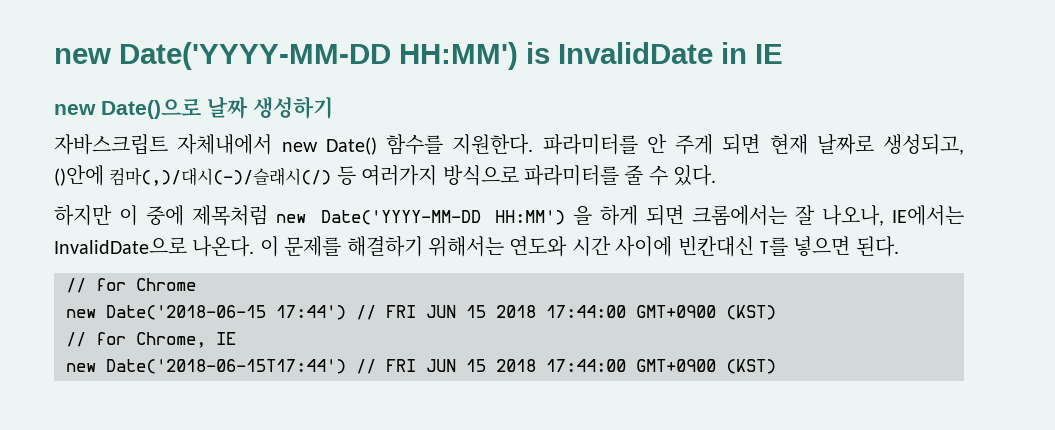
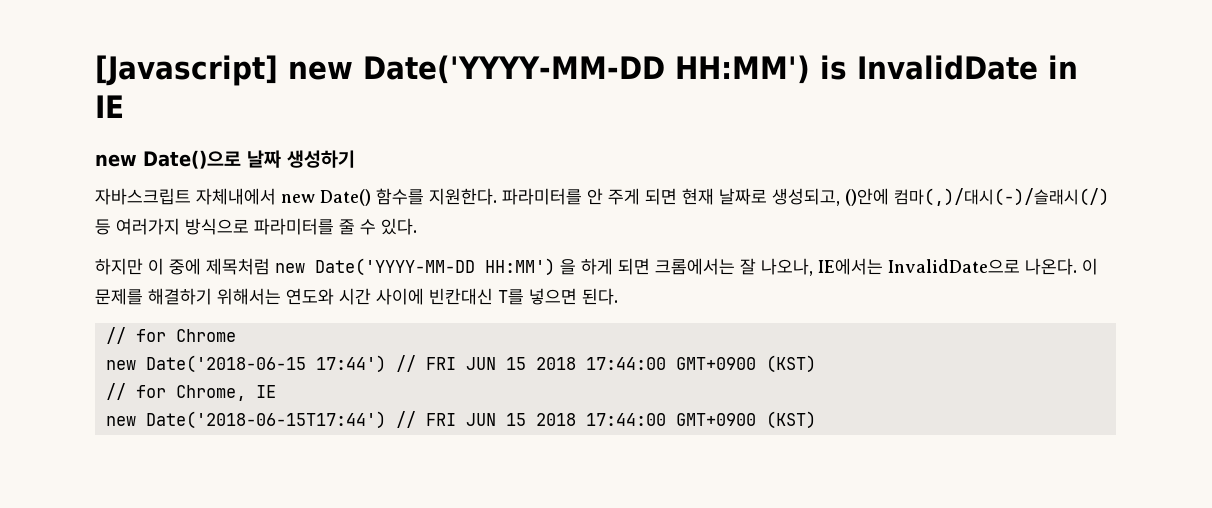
- new Date('YYYY-MM-DD HH:MM') is InvalidDate in IE
+ [Javascript] new Date('YYYY-MM-DD HH:MM') is InvalidDate in IE

